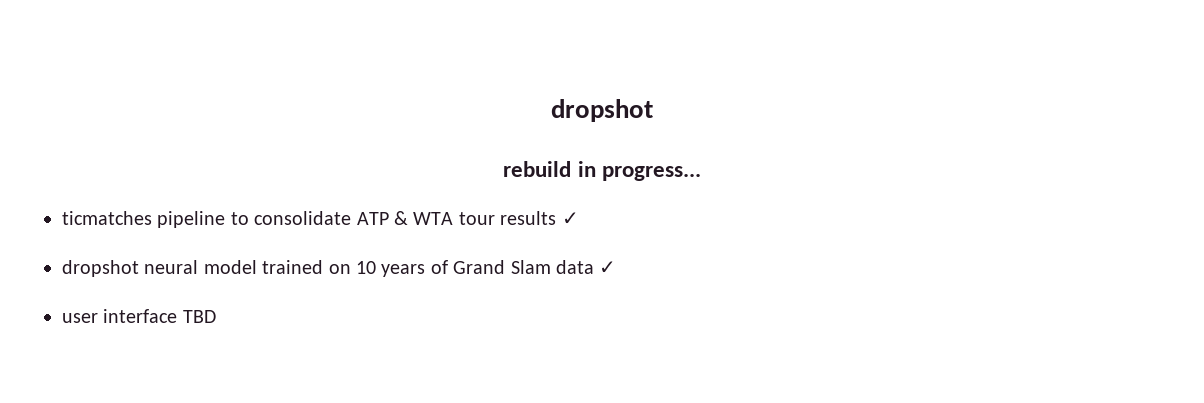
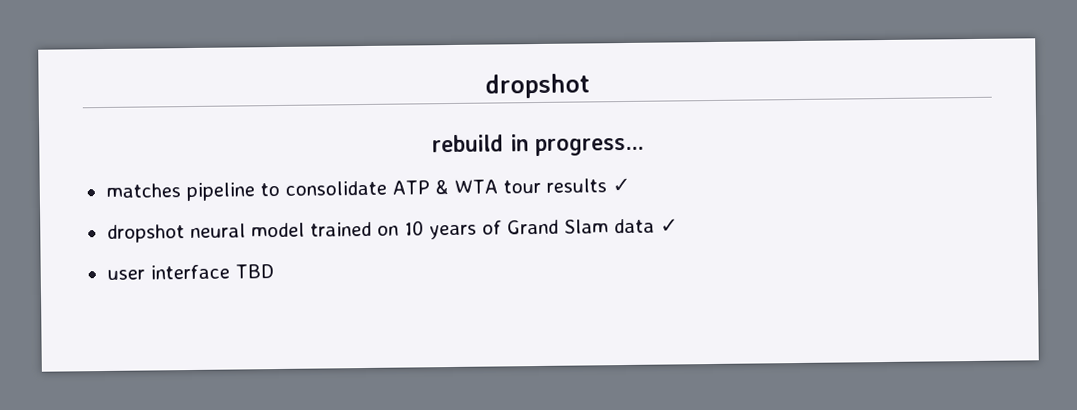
- ticmatches pipeline to consolidate ATP & WTA tour results ✓
+ matches pipeline to consolidate ATP & WTA tour results ✓

